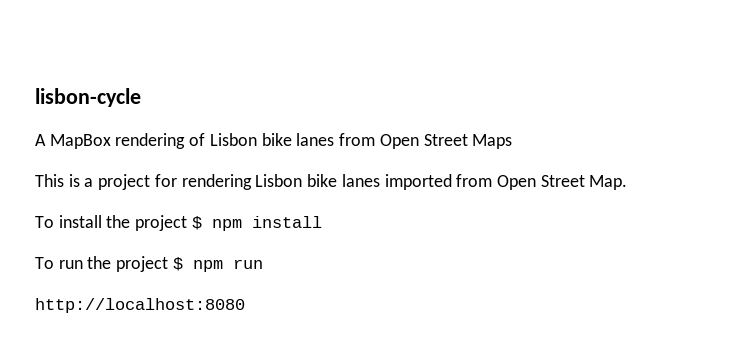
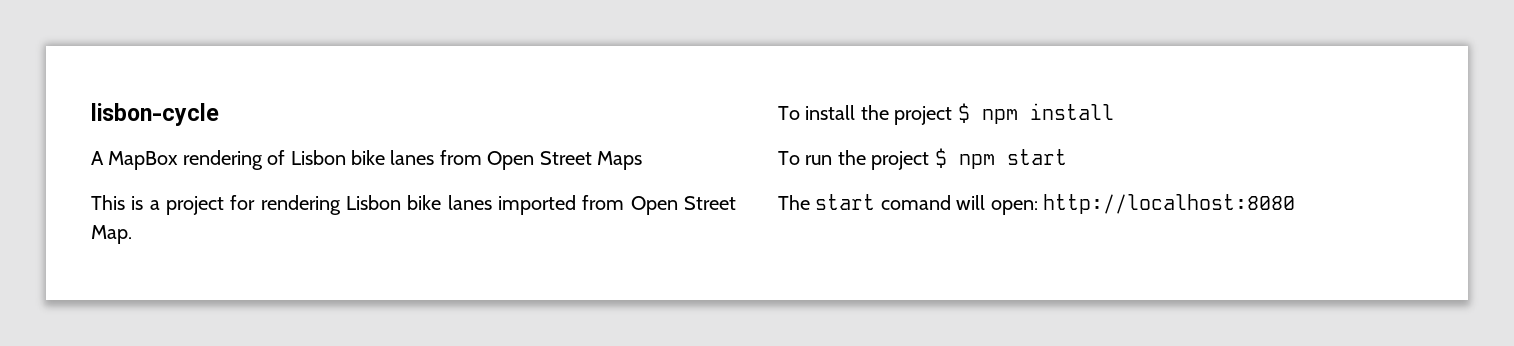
- To run the project $ npm run
- http://localhost:8080
+ To run the project $ npm start
+ The start comand will open: http://localhost:8080

